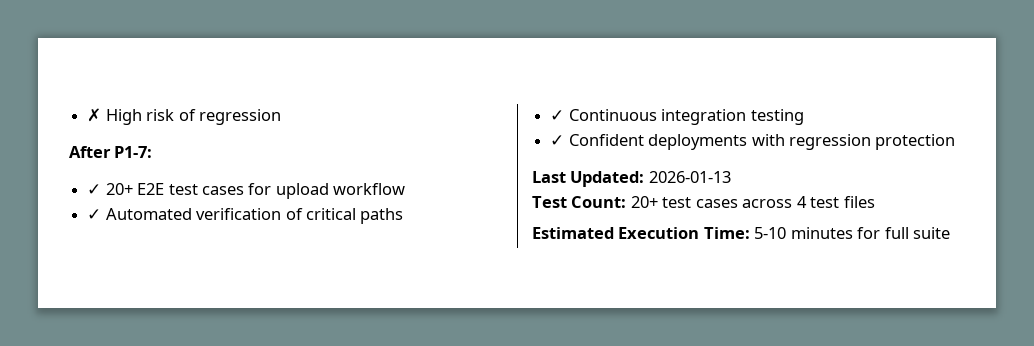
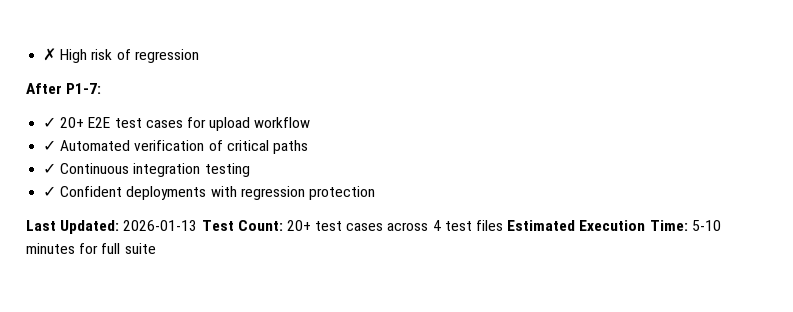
- Last Updated: 2026-01-13
- Test Count: 20+ test cases across 4 test files
- Estimated Execution Time: 5-10 minutes for full suite
+ Last Updated: 2026-01-13 Test Count: 20+ test cases across 4 test files Estimated Execution Time: 5-10 minutes for full suite

